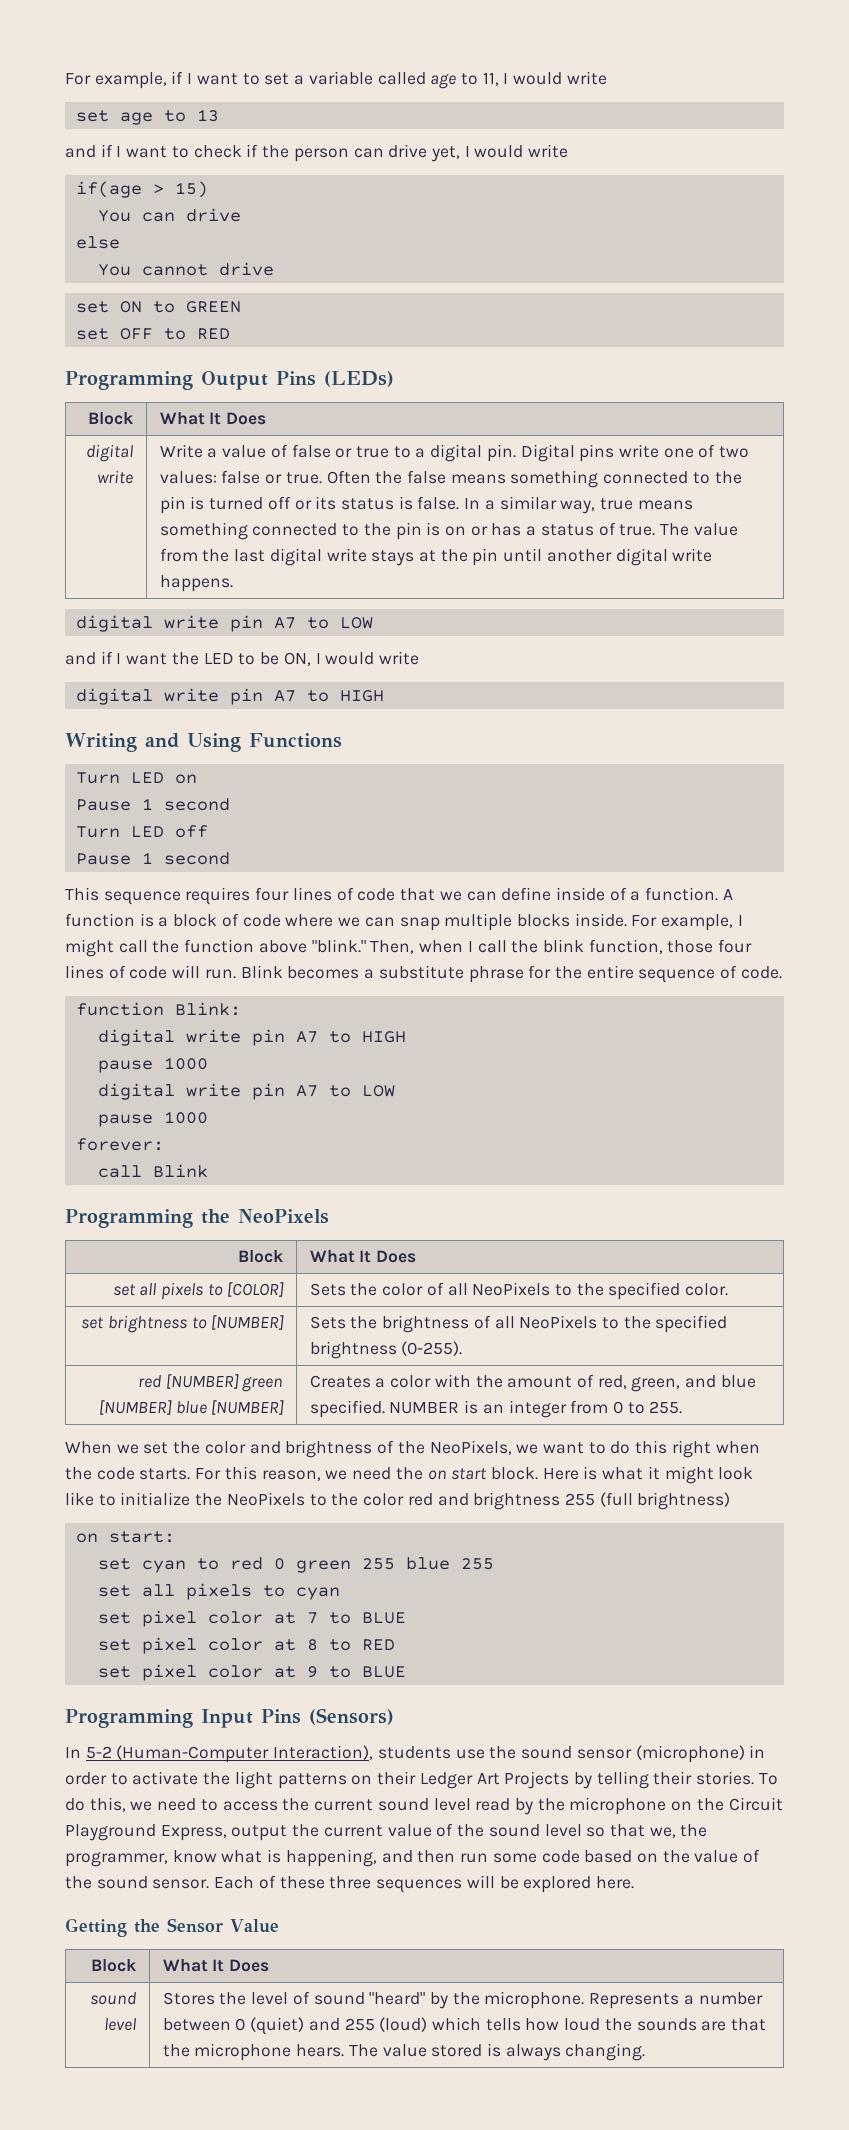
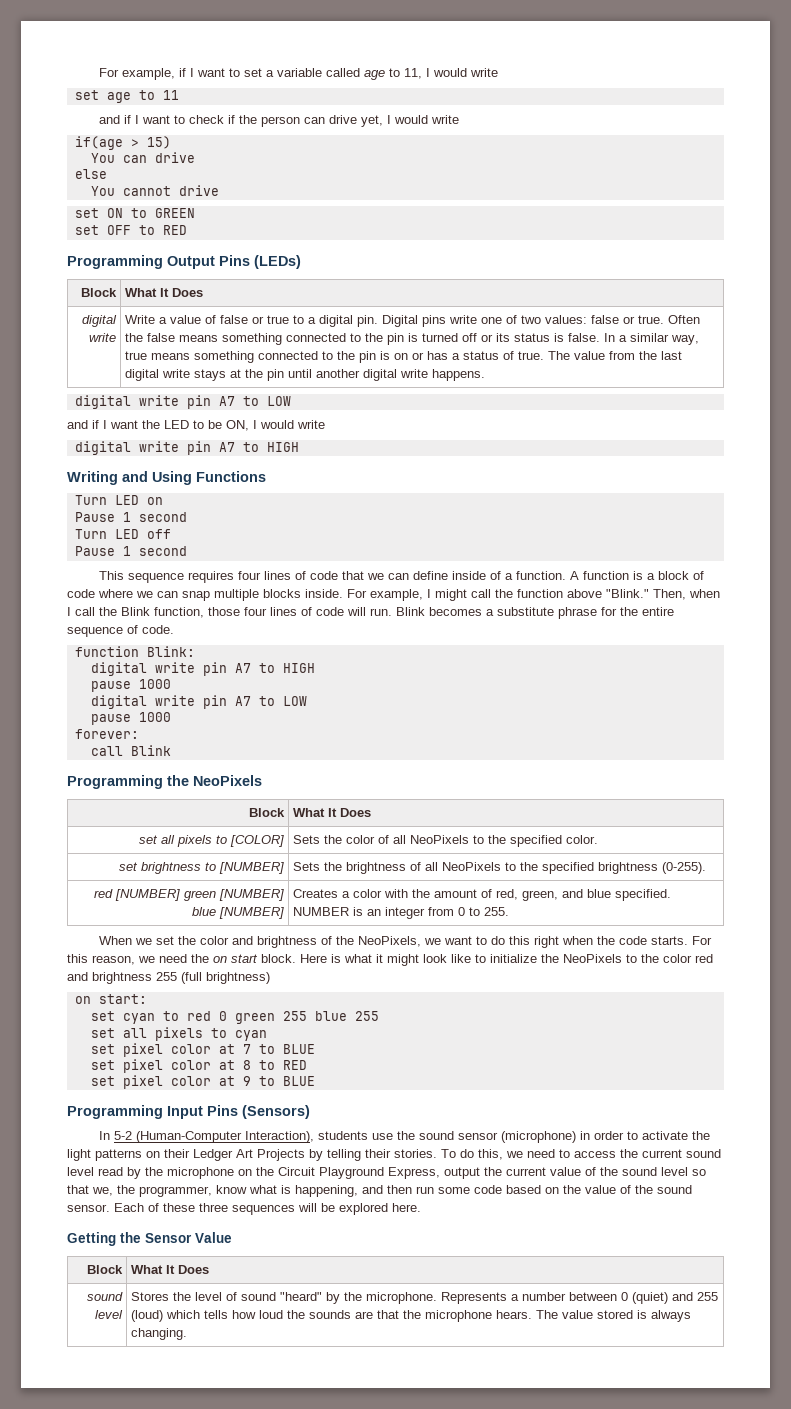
- set age to 13
+ set age to 11
- For example, I might call the function above "blink."
+ For example, I might call the function above "Blink."
- Then, when I call the blink function, those four lines of code will run.
+ Then, when I call the Blink function, those four lines of code will run.

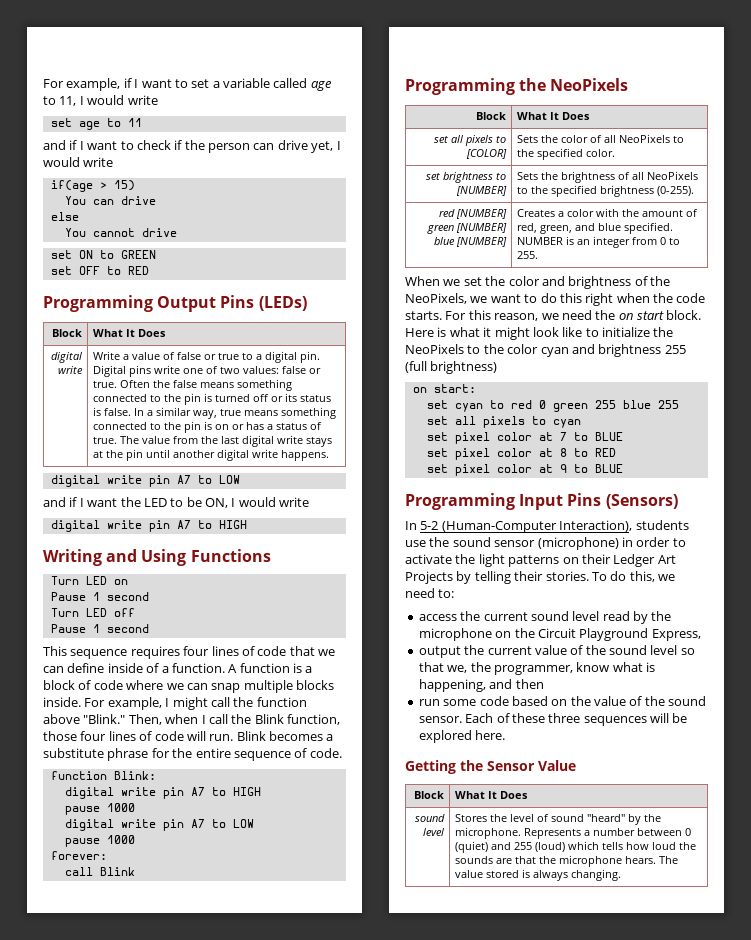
- Here is what it might look like to initialize the NeoPixels to the color red and brightness 255 (full brightness)
+ Here is what it might look like to initialize the NeoPixels to the color cyan and brightness 255 (full brightness)
- To do this, we need to access the current sound level read by the microphone on the Circuit Playground Express, output the current value of the sound level so that we, the programmer, know what is happening, and then run some code based on the value of the sound sensor.
+ To do this, we need to:
+ access the current sound level read by the microphone on the Circuit Playground Express,
+ output the current value of the sound level so that we, the programmer, know what is happening, and then
+ run some code based on the value of the sound sensor.

